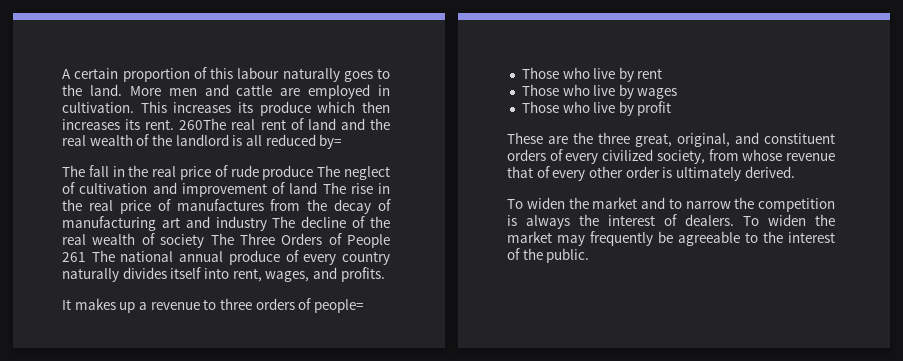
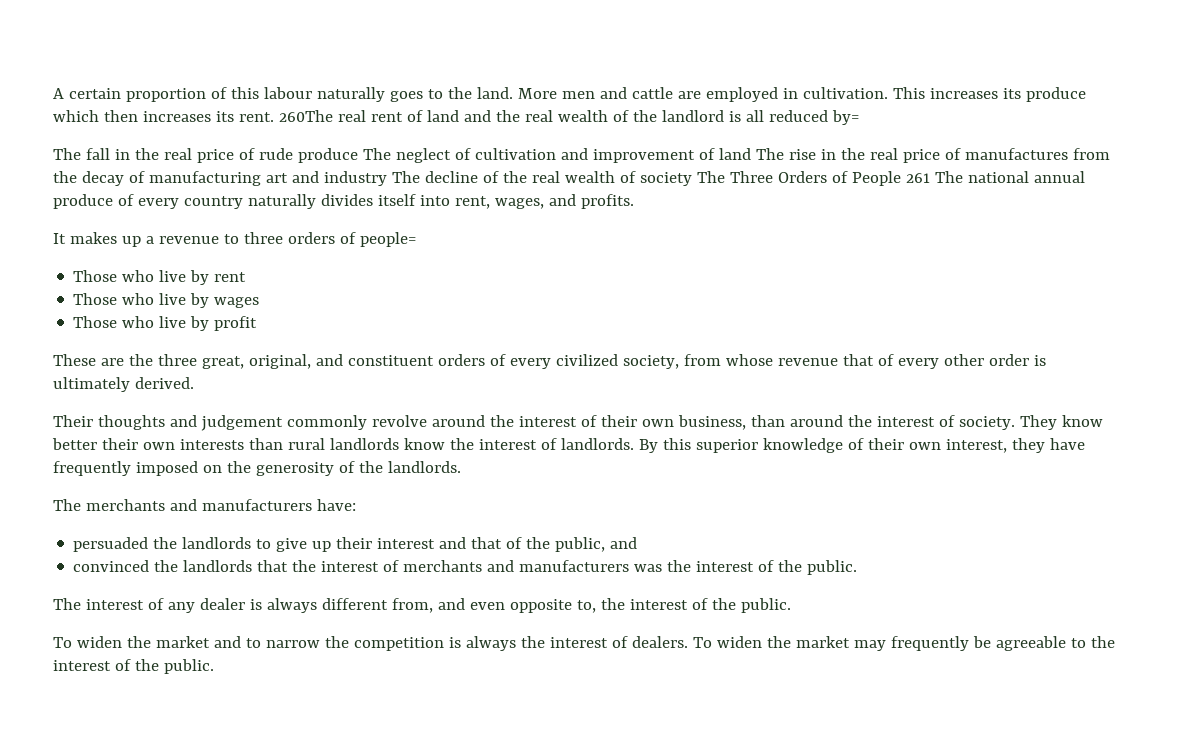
+ Their thoughts and judgement commonly revolve around the interest of their own business, than around the interest of society. They know better their own interests than rural landlords know the interest of landlords. By this superior knowledge of their own interest, they have frequently imposed on the generosity of the landlords.
+ The merchants and manufacturers have:
+ persuaded the landlords to give up their interest and that of the public, and
+ convinced the landlords that the interest of merchants and manufacturers was the interest of the public.
+ The interest of any dealer is always different from, and even opposite to, the interest of the public.

